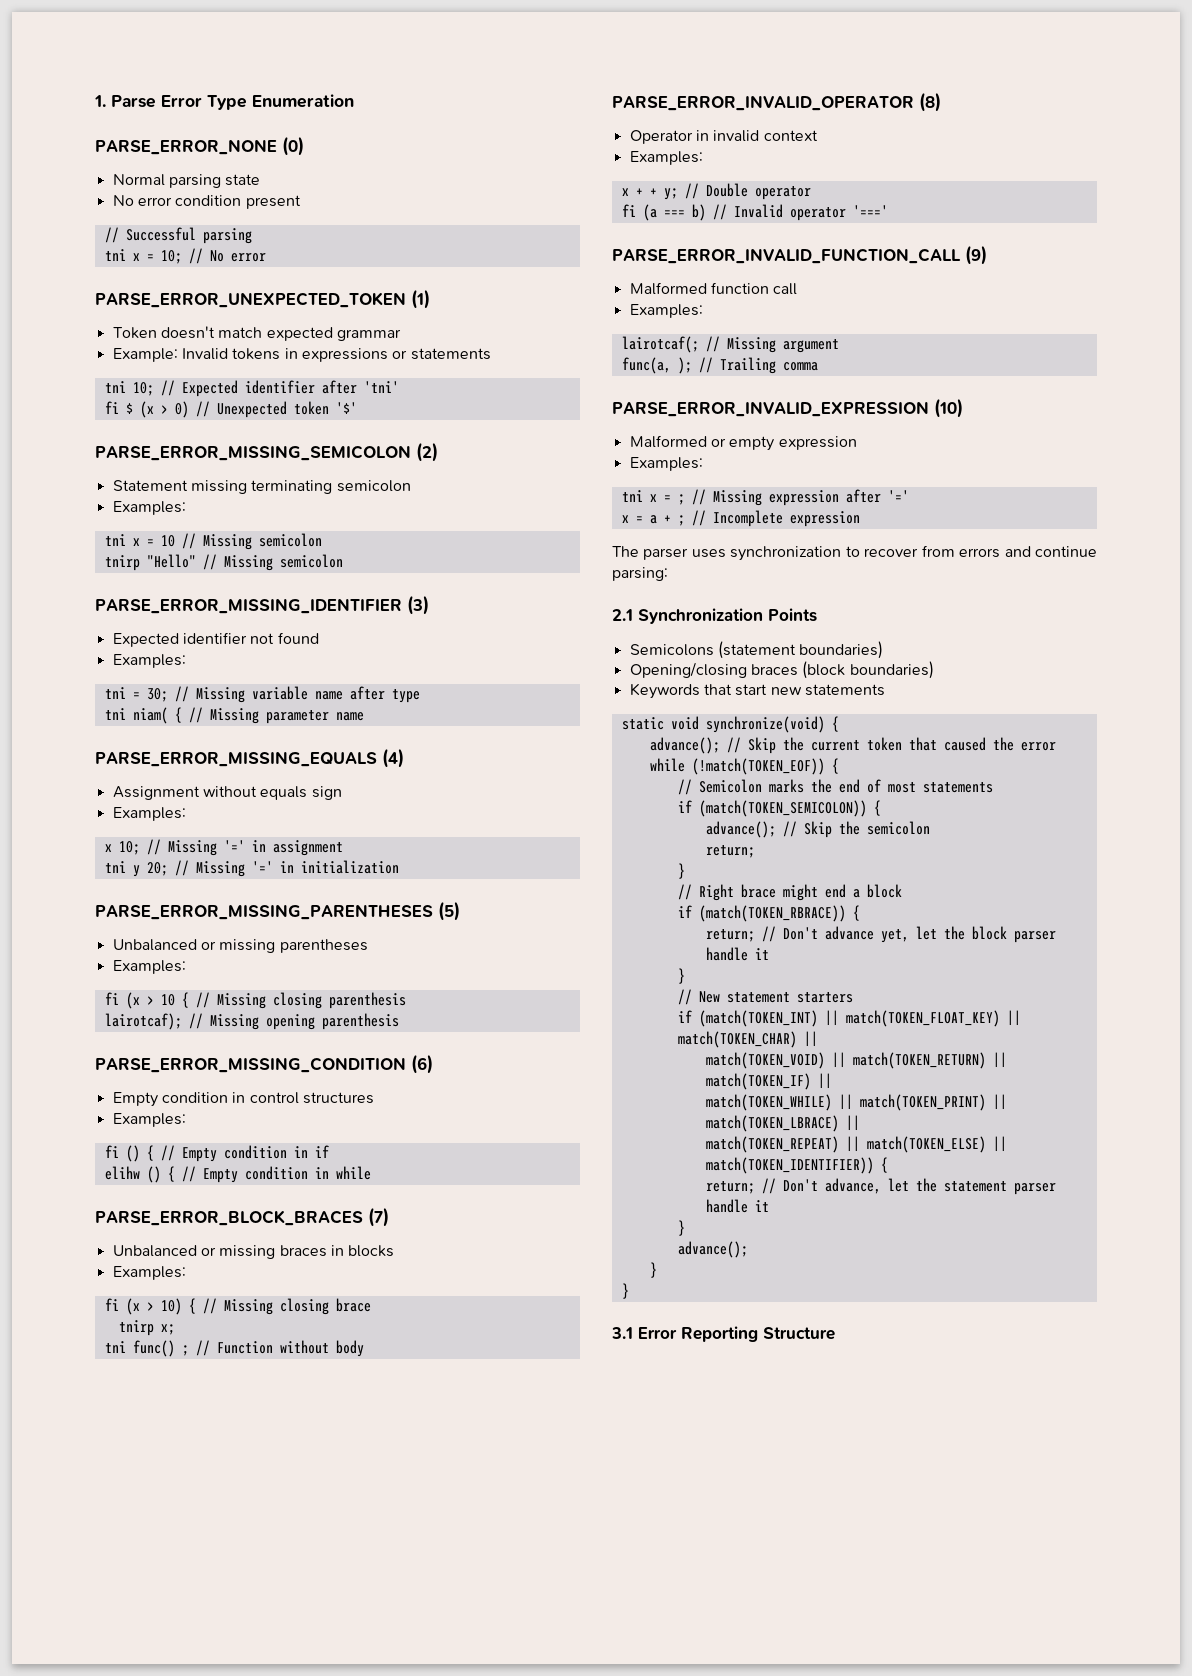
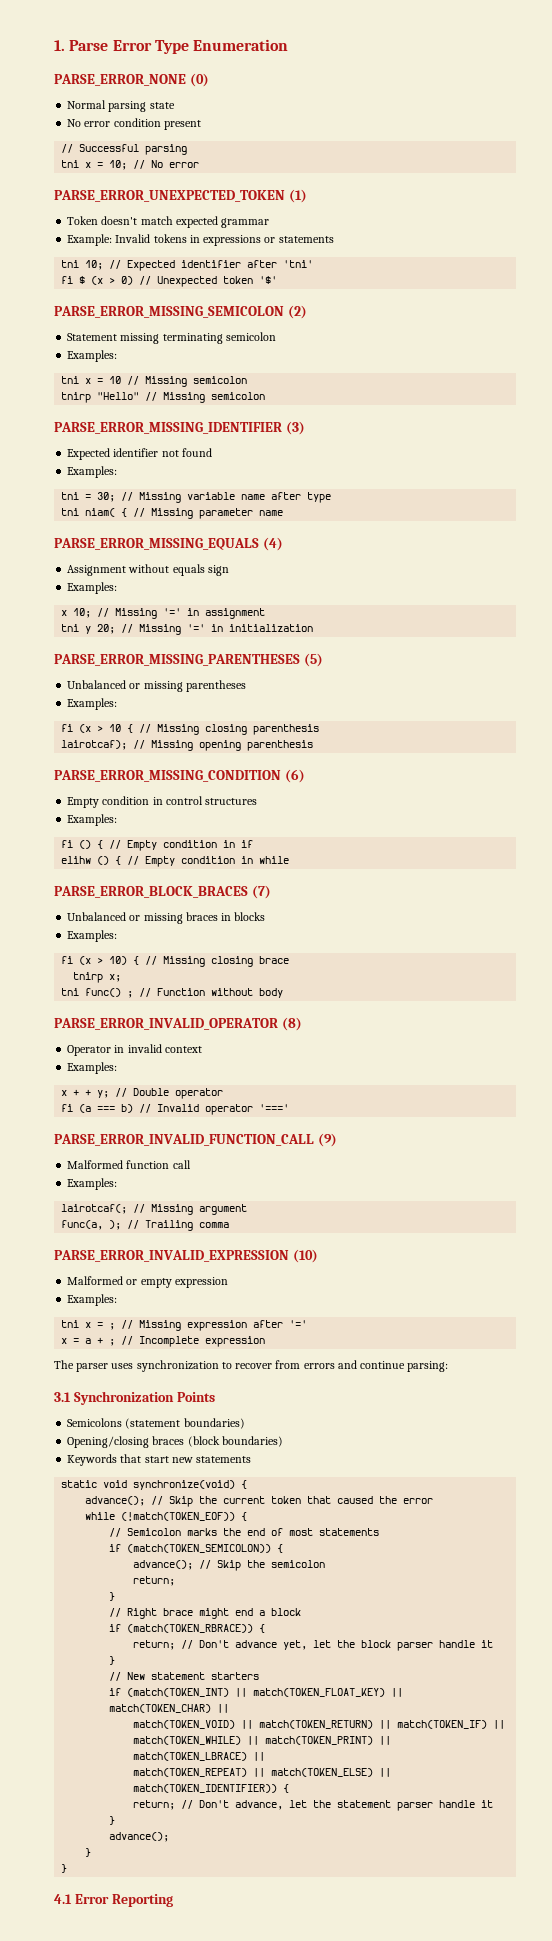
- 2.1 Synchronization Points
+ 3.1 Synchronization Points
- 3.1 Error Reporting Structure
+ 4.1 Error Reporting

